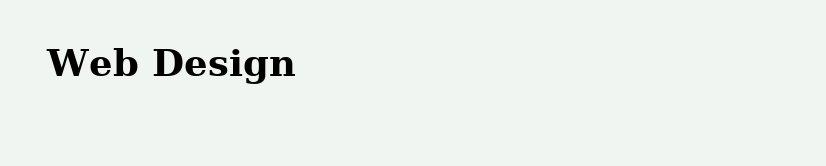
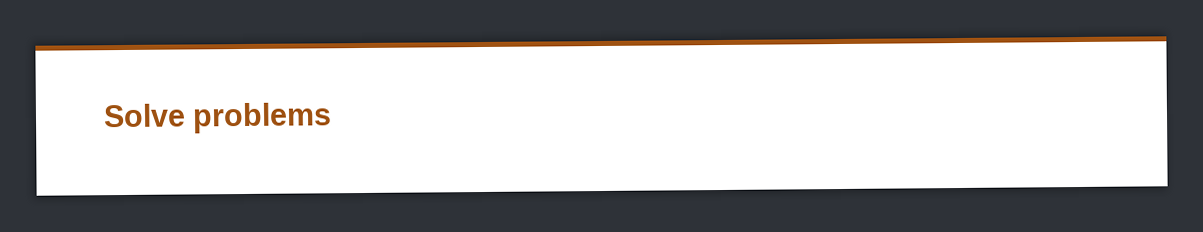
- Web Design
+ Solve problems

